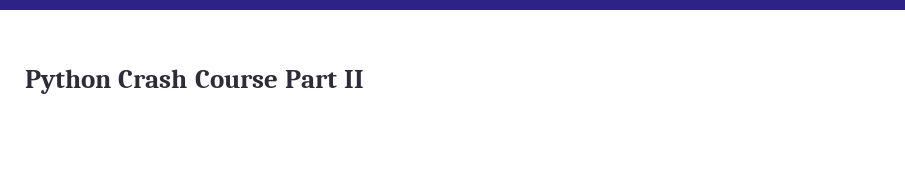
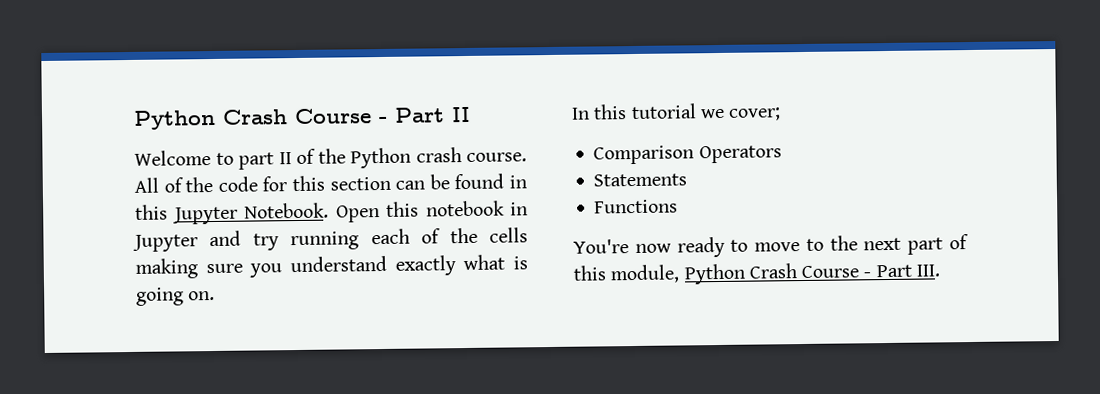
- Python Crash Course Part II
+ Python Crash Course - Part II
+ Welcome to part II of the Python crash course. All of the code for this section can be found in this Jupyter Notebook. Open this notebook in Jupyter and try running each of the cells making sure you understand exactly what is going on.
+ In this tutorial we cover;
+ Comparison Operators
+ Statements
+ Functions
+ You're now ready to move to the next part of this module, Python Crash Course - Part III.

